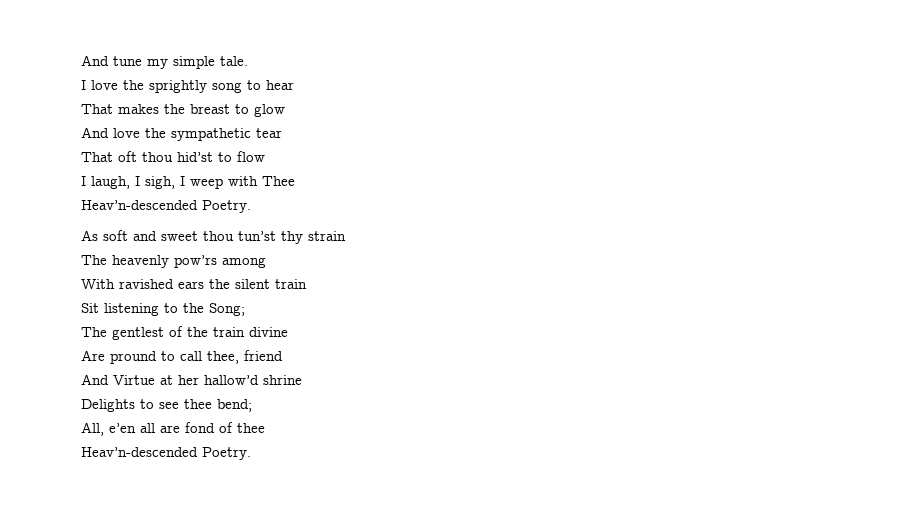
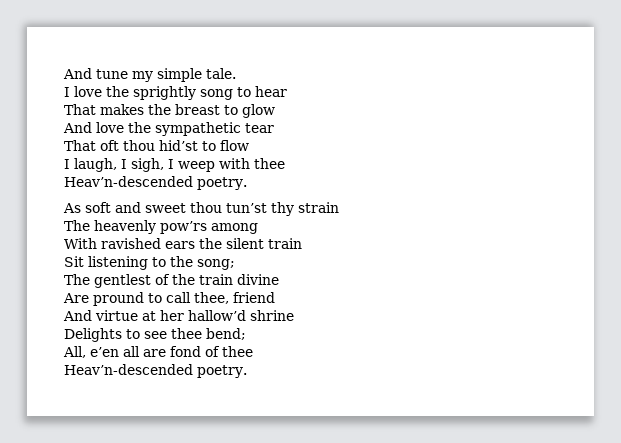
- I laugh, I sigh, I weep with Thee
- Heav’n-descended Poetry.
+ I laugh, I sigh, I weep with thee
+ Heav’n-descended poetry.
- Sit listening to the Song;
+ Sit listening to the song;
- And Virtue at her hallow’d shrine
+ And virtue at her hallow’d shrine
  All, e’en all are fond of thee
- Heav’n-descended Poetry.
+ Heav’n-descended poetry.

